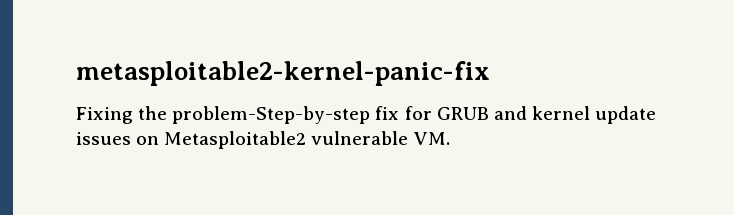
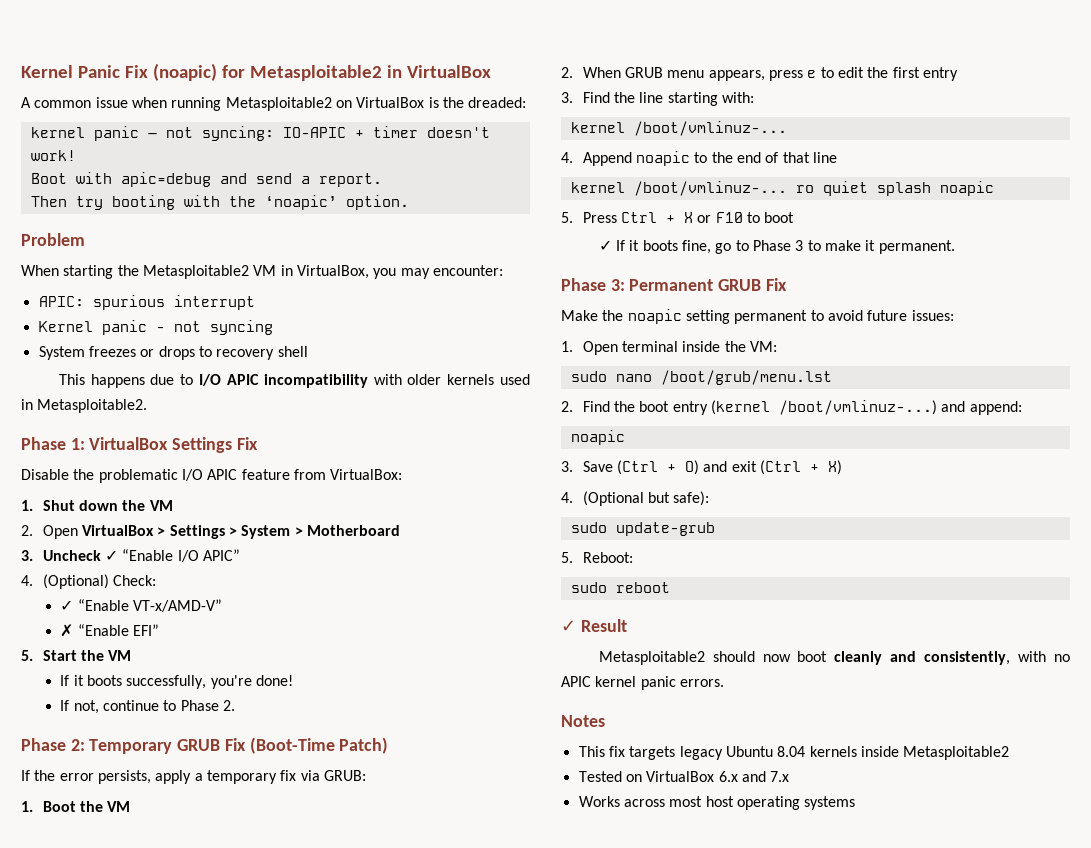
- metasploitable2-kernel-panic-fix
- Fixing the problem-Step-by-step fix for GRUB and kernel update issues on Metasploitable2 vulnerable VM.
+ Kernel Panic Fix (noapic) for Metasploitable2 in VirtualBox
+ A common issue when running Metasploitable2 on VirtualBox is the dreaded:
+ kernel panic – not syncing: IO-APIC + timer doesn't work!
+ Boot with apic=debug and send a report.
+ Then try booting with the ‘noapic’ option.
+ Problem
+ When starting the Metasploitable2 VM in VirtualBox, you may encounter:
+ APIC: spurious interrupt
+ Kernel panic - not syncing
+ System freezes or drops to recovery shell
+ This happens due to I/O APIC incompatibility with older kernels used in Metasploitable2.
+ Phase 1: VirtualBox Settings Fix
+ Disable the problematic I/O APIC feature from VirtualBox:
+ 1. Shut down the VM
+ 2. Open VirtualBox > Settings > System > Motherboard
+ 3. Uncheck ✓ “Enable I/O APIC”
+ 4. (Optional) Check:
+ ✓ “Enable VT-x/AMD-V”
+ ✗ “Enable EFI”
+ 5. Start the VM
+ If it boots successfully, you're done!
+ If not, continue to Phase 2.
+ Phase 2: Temporary GRUB Fix (Boot-Time Patch)
+ If the error persists, apply a temporary fix via GRUB:
+ 1. Boot the VM
+ 2. When GRUB menu appears, press e to edit the first entry
+ 3. Find the line starting with:
+ kernel /boot/vmlinuz-...
+ 4. Append noapic to the end of that line
+ kernel /boot/vmlinuz-... ro quiet splash noapic
+ 5. Press Ctrl + X or F10 to boot
+ ✓ If it boots fine, go to Phase 3 to make it permanent.
+ Phase 3: Permanent GRUB Fix
+ Make the noapic setting permanent to avoid future issues:
+ 1. Open terminal inside the VM:
+ sudo nano /boot/grub/menu.lst
+ 2. Find the boot entry (kernel /boot/vmlinuz-...) and append:
+ noapic
+ 3. Save (Ctrl + O) and exit (Ctrl + X)
+ 4. (Optional but safe):
+ sudo update-grub
+ 5. Reboot:
+ sudo reboot
+ ✓ Result
+ Metasploitable2 should now boot cleanly and consistently, with no APIC kernel panic errors.
+ Notes
+ This fix targets legacy Ubuntu 8.04 kernels inside Metasploitable2
+ Tested on VirtualBox 6.x and 7.x
+ Works across most host operating systems

